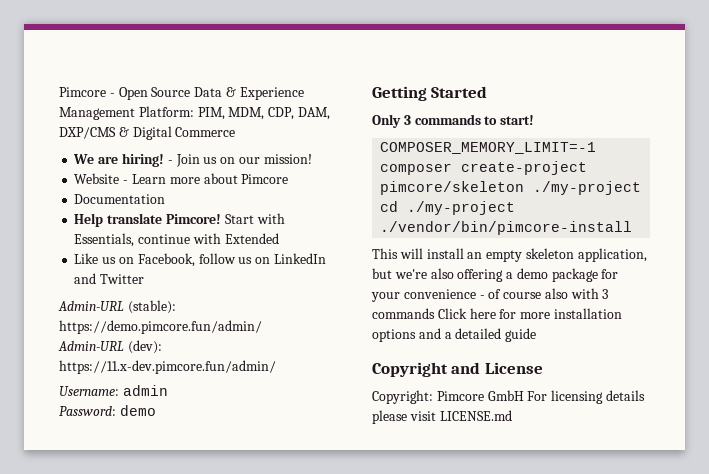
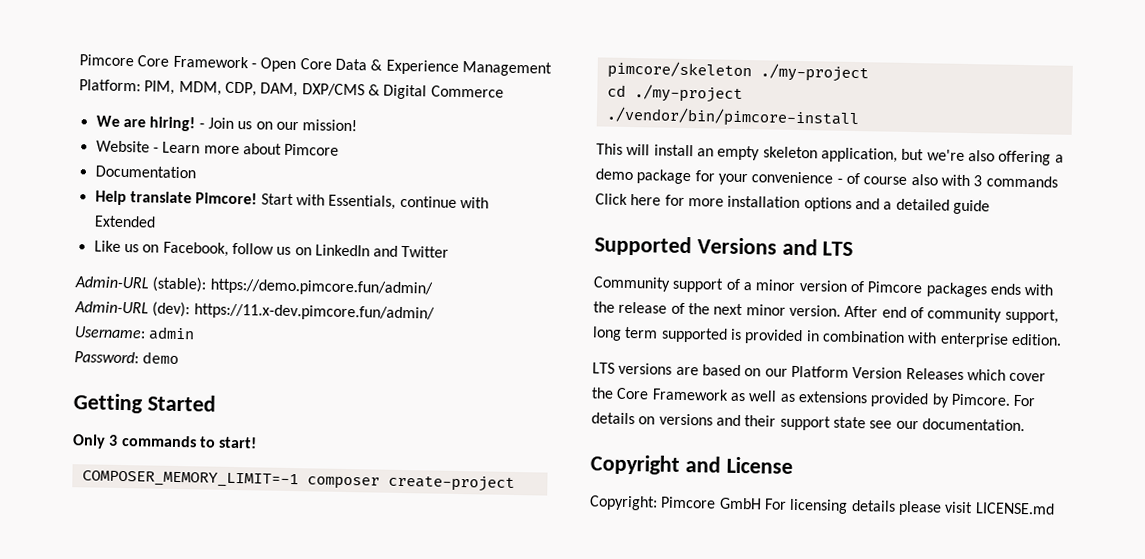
- Pimcore - Open Source Data & Experience Management Platform: PIM, MDM, CDP, DAM, DXP/CMS & Digital Commerce
+ Pimcore Core Framework - Open Core Data & Experience Management Platform: PIM, MDM, CDP, DAM, DXP/CMS & Digital Commerce
+ Supported Versions and LTS
+ Community support of a minor version of Pimcore packages ends with the release of the next minor version. After end of community support, long term supported is provided in combination with enterprise edition.
+ LTS versions are based on our Platform Version Releases which cover the Core Framework as well as extensions provided by Pimcore. For details on versions and their support state see our documentation.

